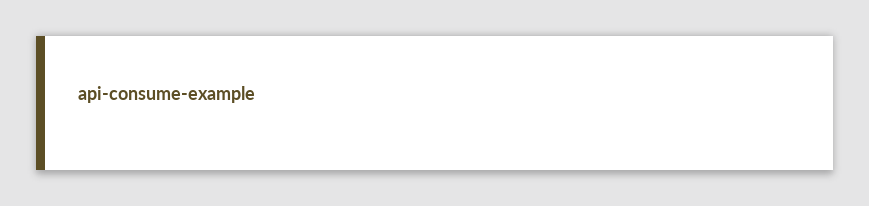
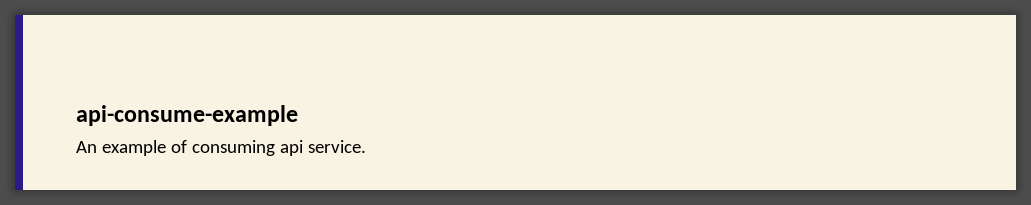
+ An example of consuming api service.

